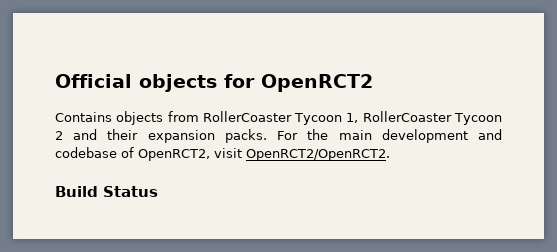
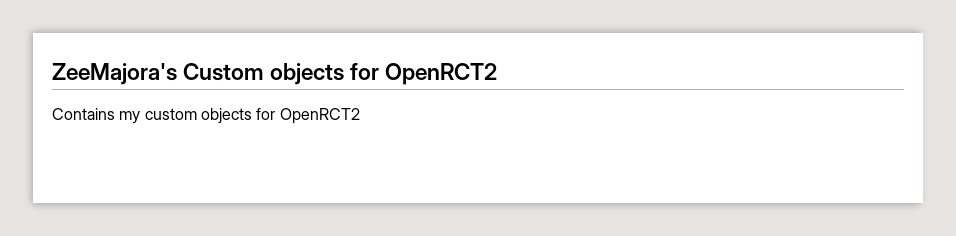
- Official objects for OpenRCT2
+ ZeeMajora's Custom objects for OpenRCT2
- Contains objects from RollerCoaster Tycoon 1, RollerCoaster Tycoon 2 and their expansion packs. For the main development and codebase of OpenRCT2, visit OpenRCT2/OpenRCT2.
- Build Status
+ Contains my custom objects for OpenRCT2

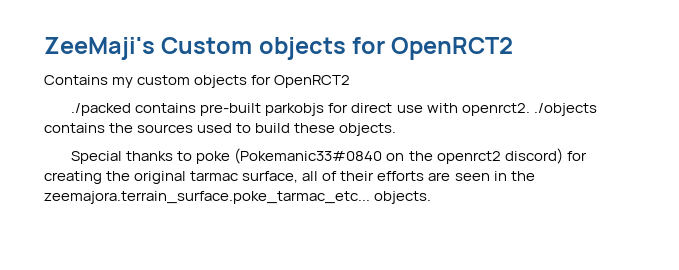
- ZeeMajora's Custom objects for OpenRCT2
+ ZeeMaji's Custom objects for OpenRCT2
+ ./packed contains pre-built parkobjs for direct use with openrct2. ./objects contains the sources used to build these objects.
+ Special thanks to poke (Pokemanic33#0840 on the openrct2 discord) for creating the original tarmac surface, all of their efforts are seen in the zeemajora.terrain_surface.poke_tarmac_etc... objects.

